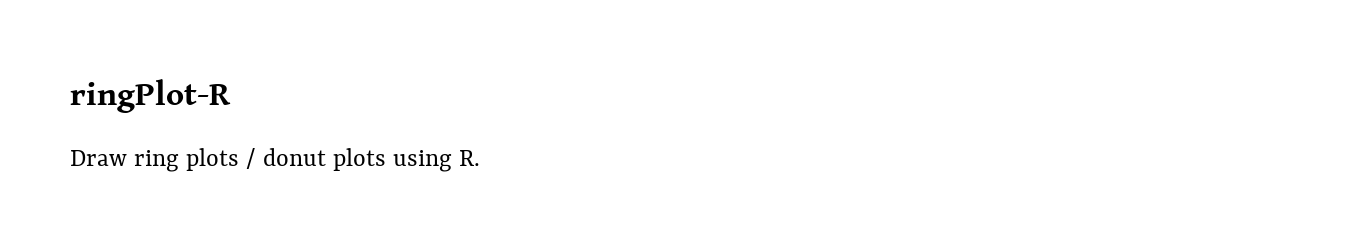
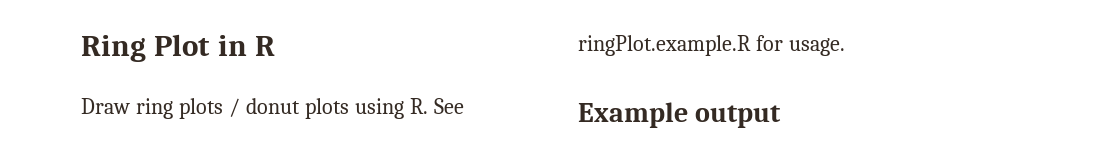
- ringPlot-R
+ Ring Plot in R
- Draw ring plots / donut plots using R.
+ Draw ring plots / donut plots using R. See ringPlot.example.R for usage.
+ Example output

